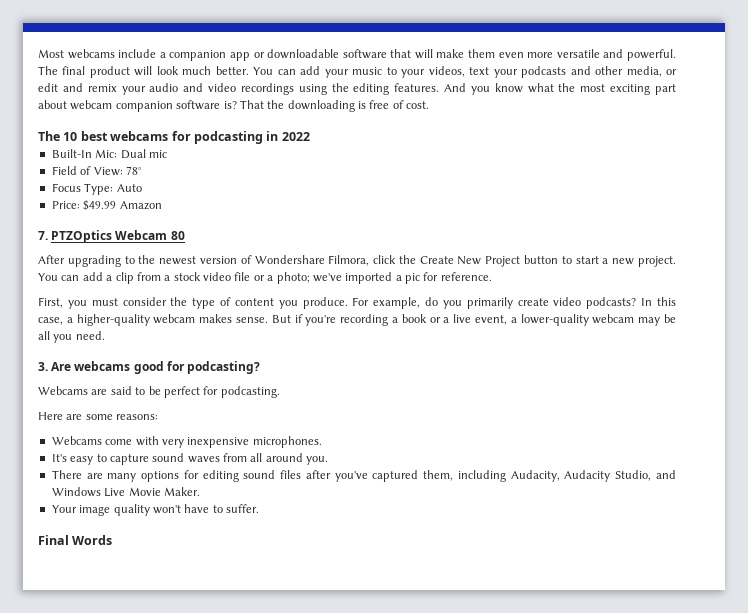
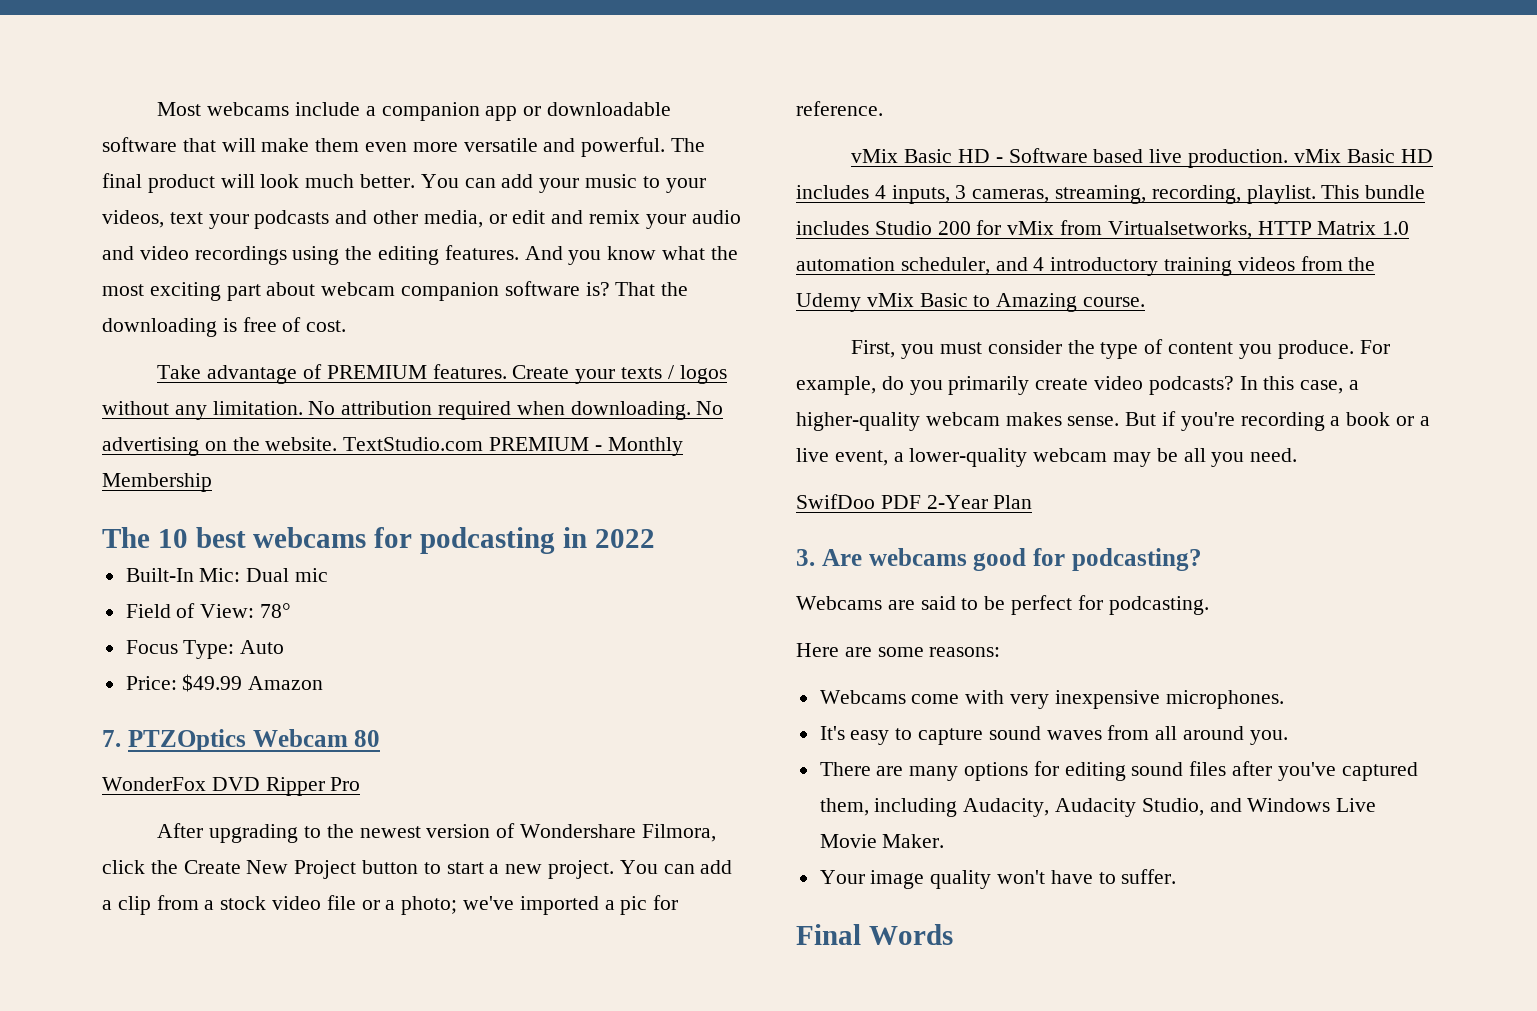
+ Take advantage of PREMIUM features. Create your texts / logos without any limitation. No attribution required when downloading. No advertising on the website. TextStudio.com PREMIUM - Monthly Membership
+ WonderFox DVD Ripper Pro
+ vMix Basic HD - Software based live production. vMix Basic HD includes 4 inputs, 3 cameras, streaming, recording, playlist. This bundle includes Studio 200 for vMix from Virtualsetworks, HTTP Matrix 1.0 automation scheduler, and 4 introductory training videos from the Udemy vMix Basic to Amazing course.
+ SwifDoo PDF 2-Year Plan

